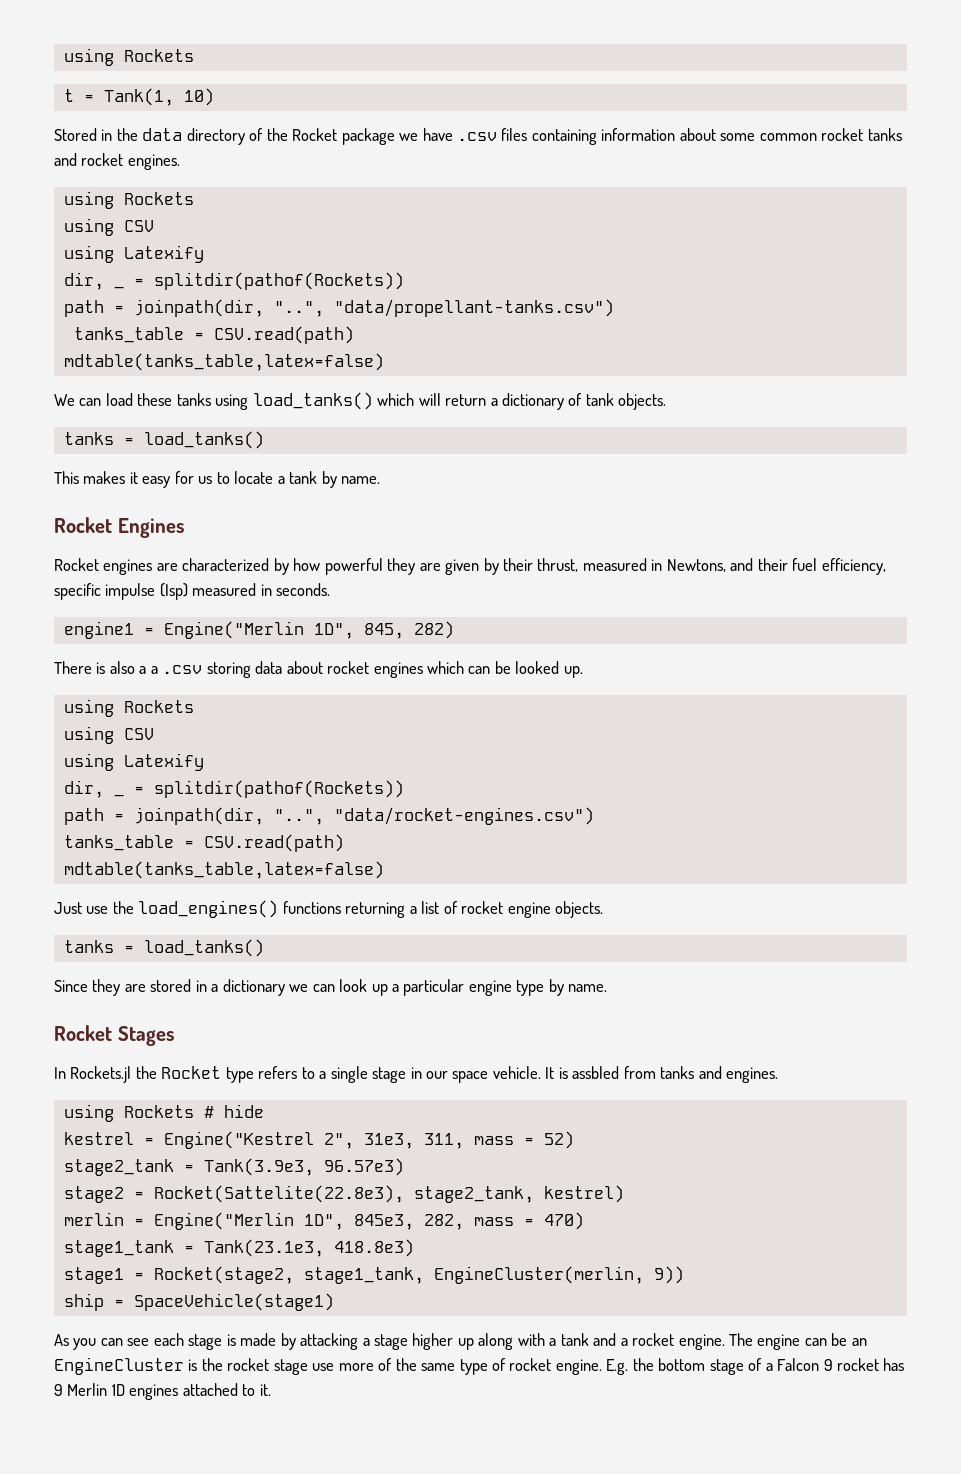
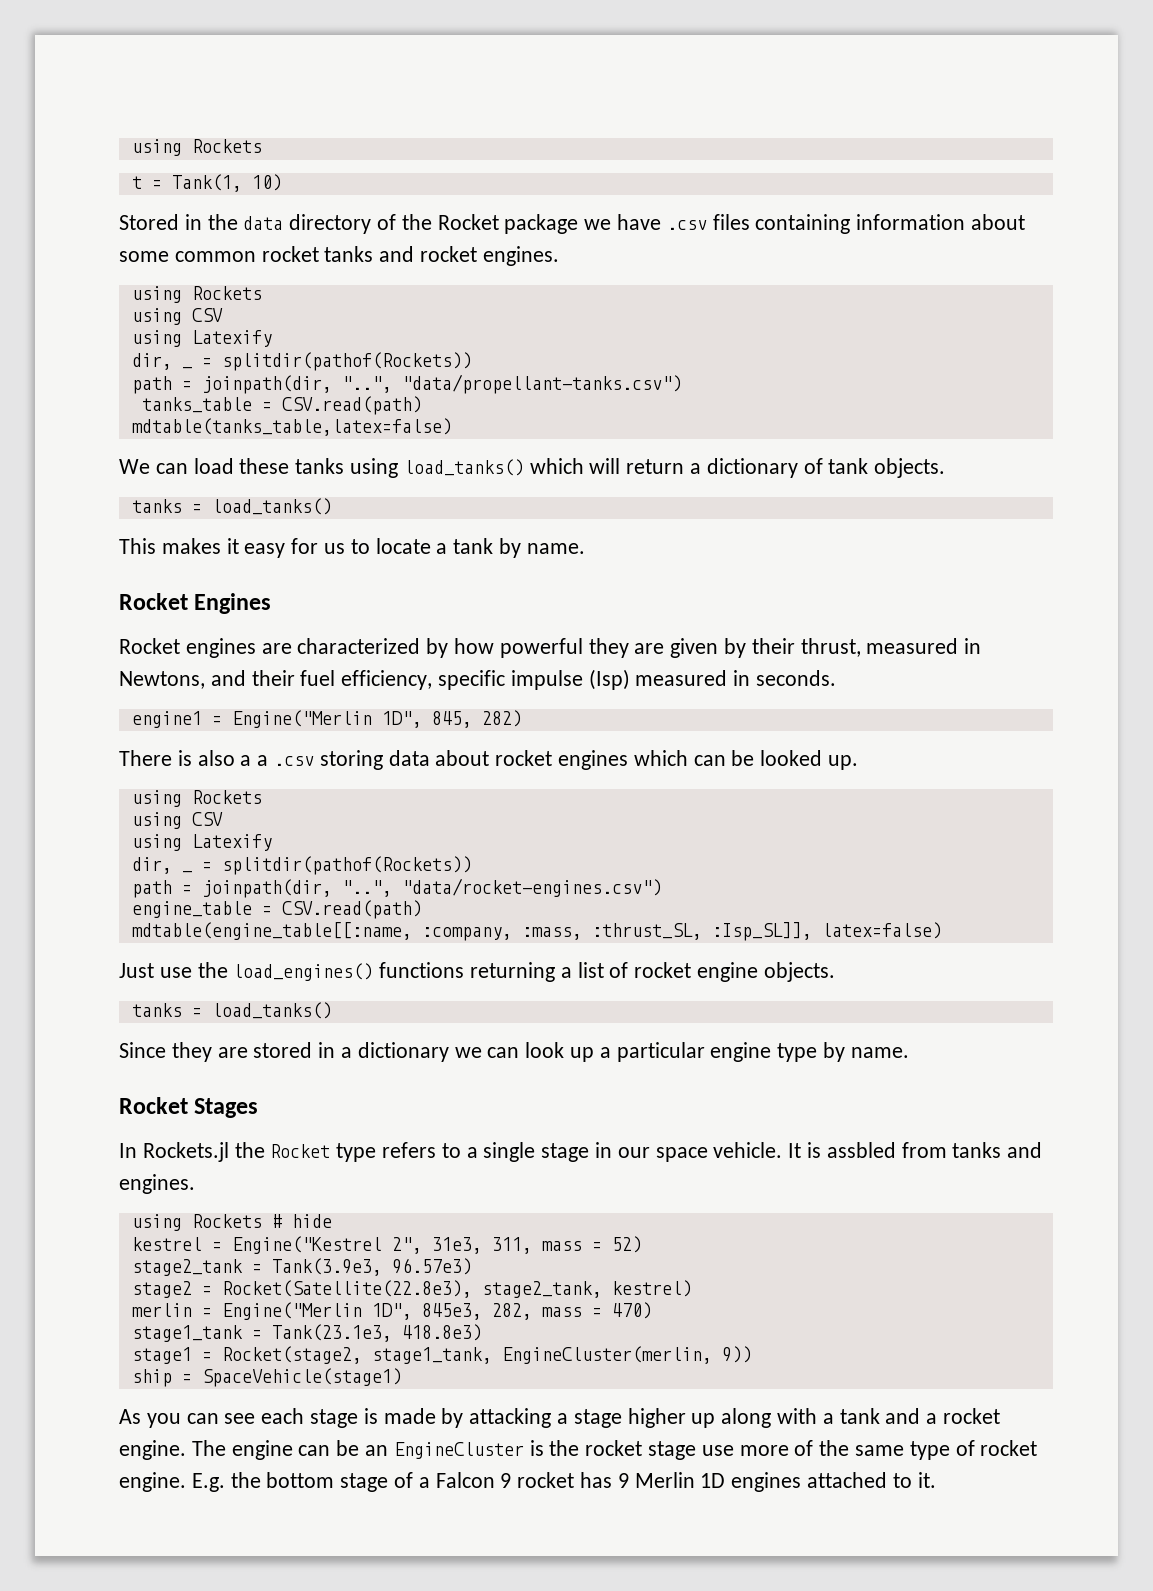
  path = joinpath(dir, "..", "data/rocket-engines.csv")
- tanks_table = CSV.read(path)
- mdtable(tanks_table,latex=false)
+ engine_table = CSV.read(path)
+ mdtable(engine_table[[:name, :company, :mass, :thrust_SL, :Isp_SL]], latex=false)
- stage2 = Rocket(Sattelite(22.8e3), stage2_tank, kestrel)
+ stage2 = Rocket(Satellite(22.8e3), stage2_tank, kestrel)

